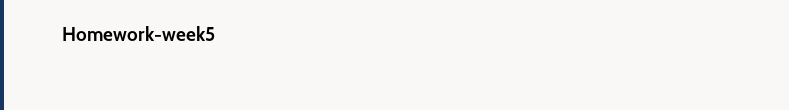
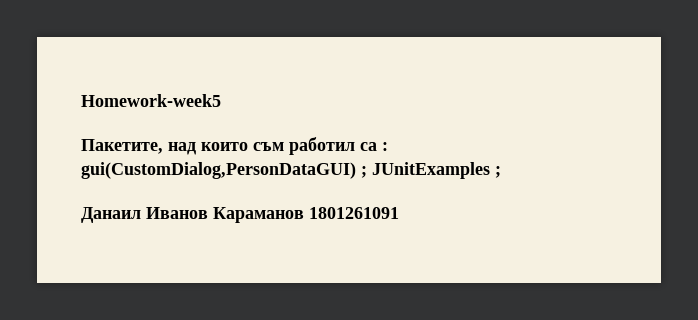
+ Пакетите, над които съм работил са : gui(CustomDialog,PersonDataGUI) ; JUnitExamples ;
+ Данаил Иванов Караманов 1801261091

